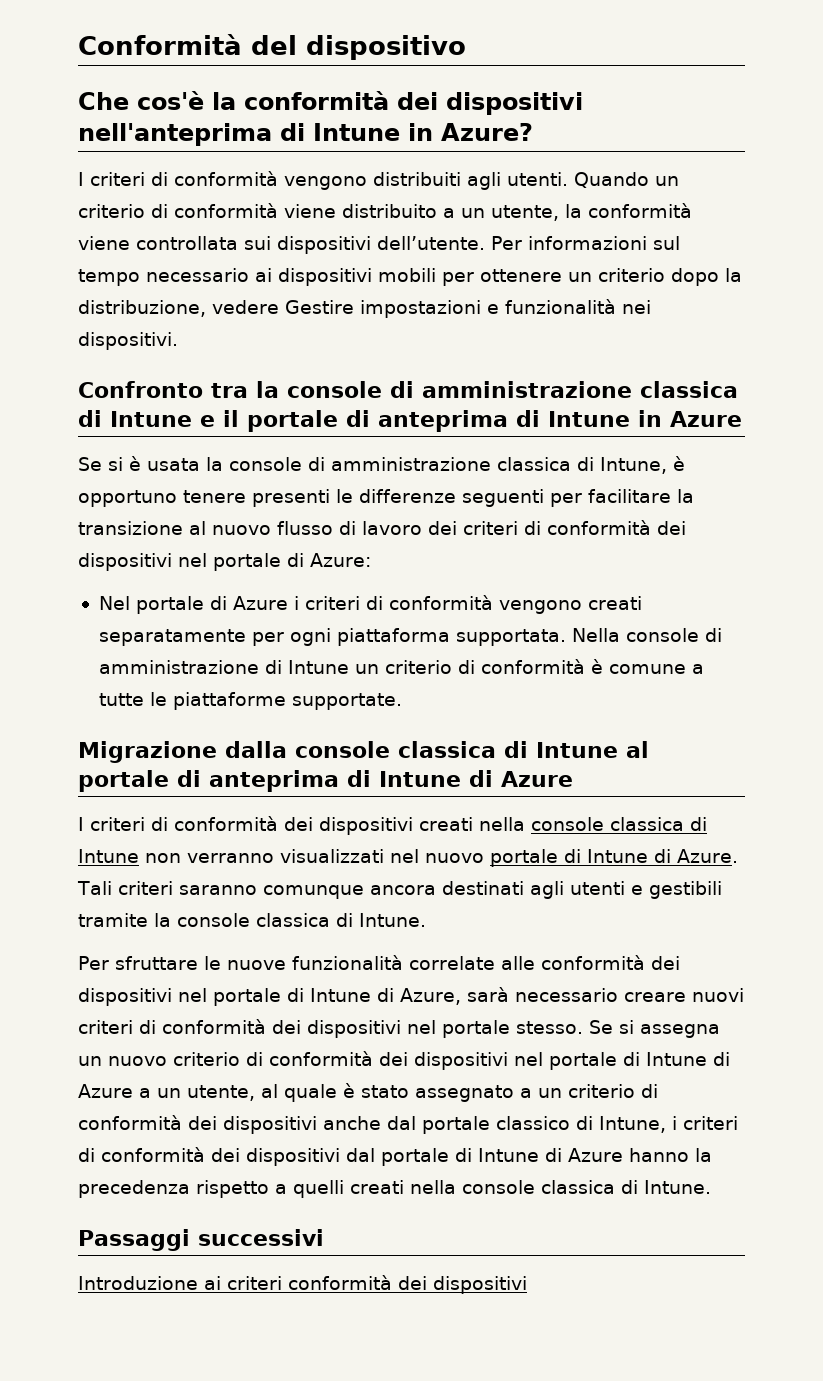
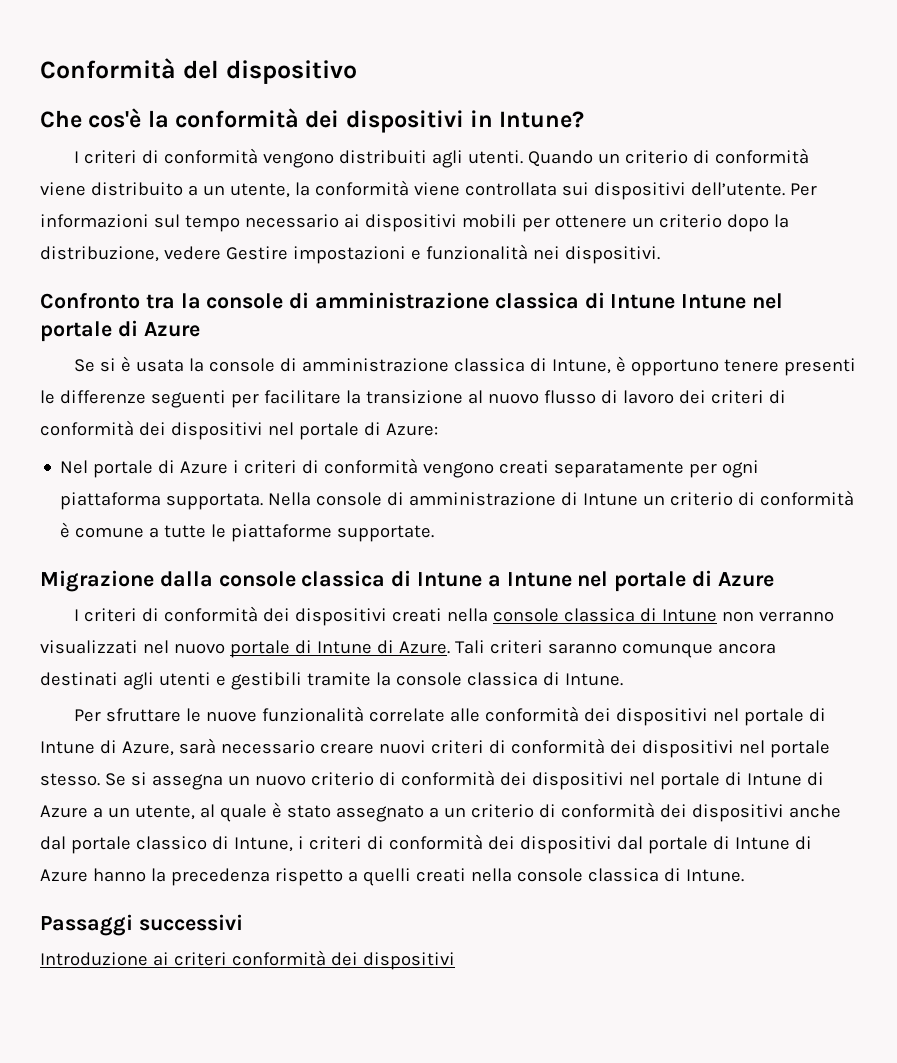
- Che cos'è la conformità dei dispositivi nell'anteprima di Intune in Azure?
+ Che cos'è la conformità dei dispositivi in Intune?
- Confronto tra la console di amministrazione classica di Intune e il portale di anteprima di Intune in Azure
+ Confronto tra la console di amministrazione classica di Intune Intune nel portale di Azure
- Migrazione dalla console classica di Intune al portale di anteprima di Intune di Azure
+ Migrazione dalla console classica di Intune a Intune nel portale di Azure

